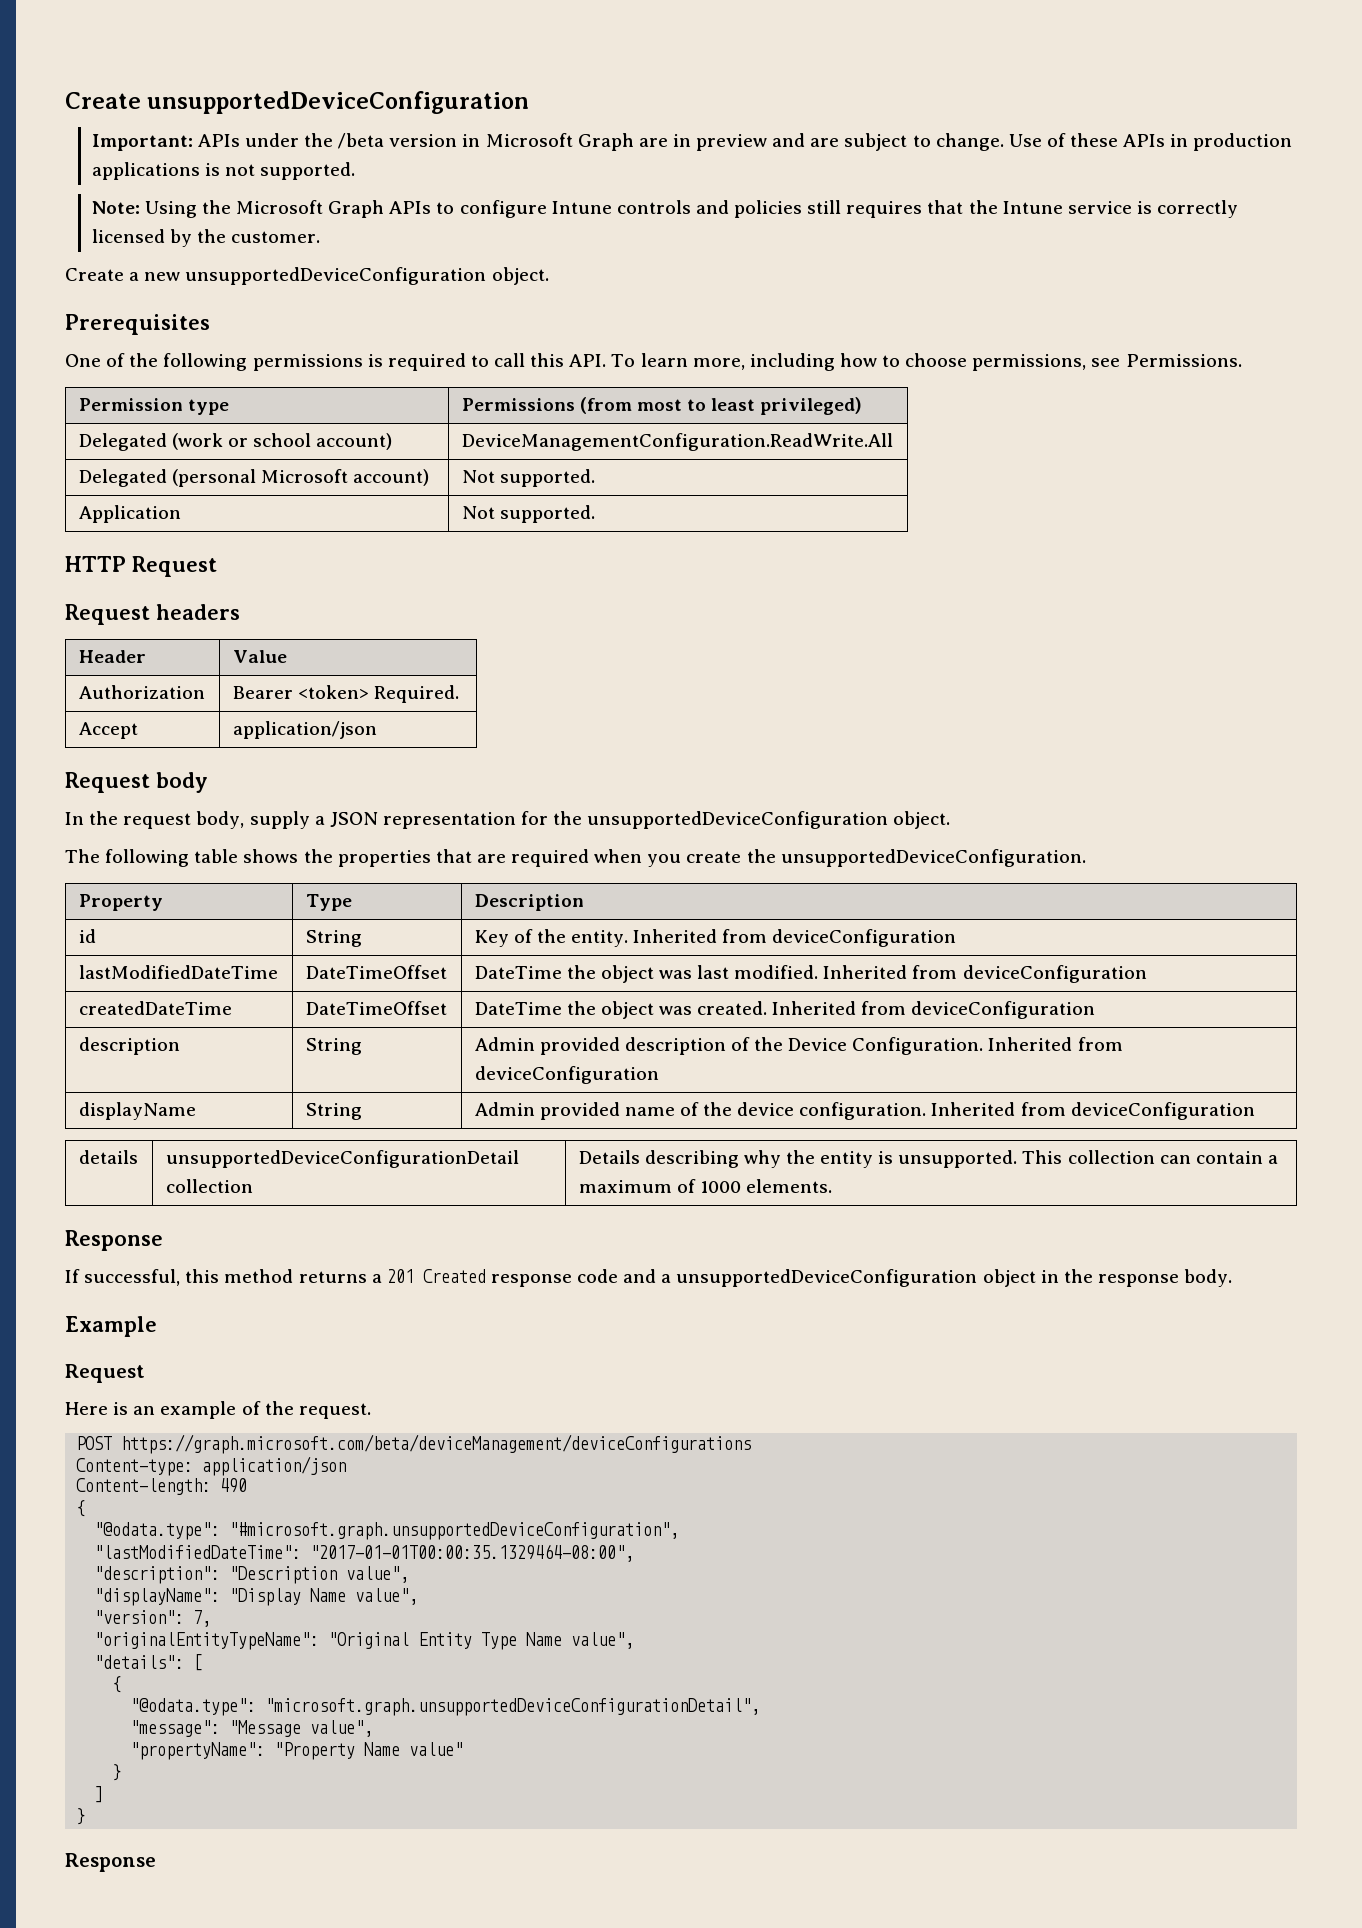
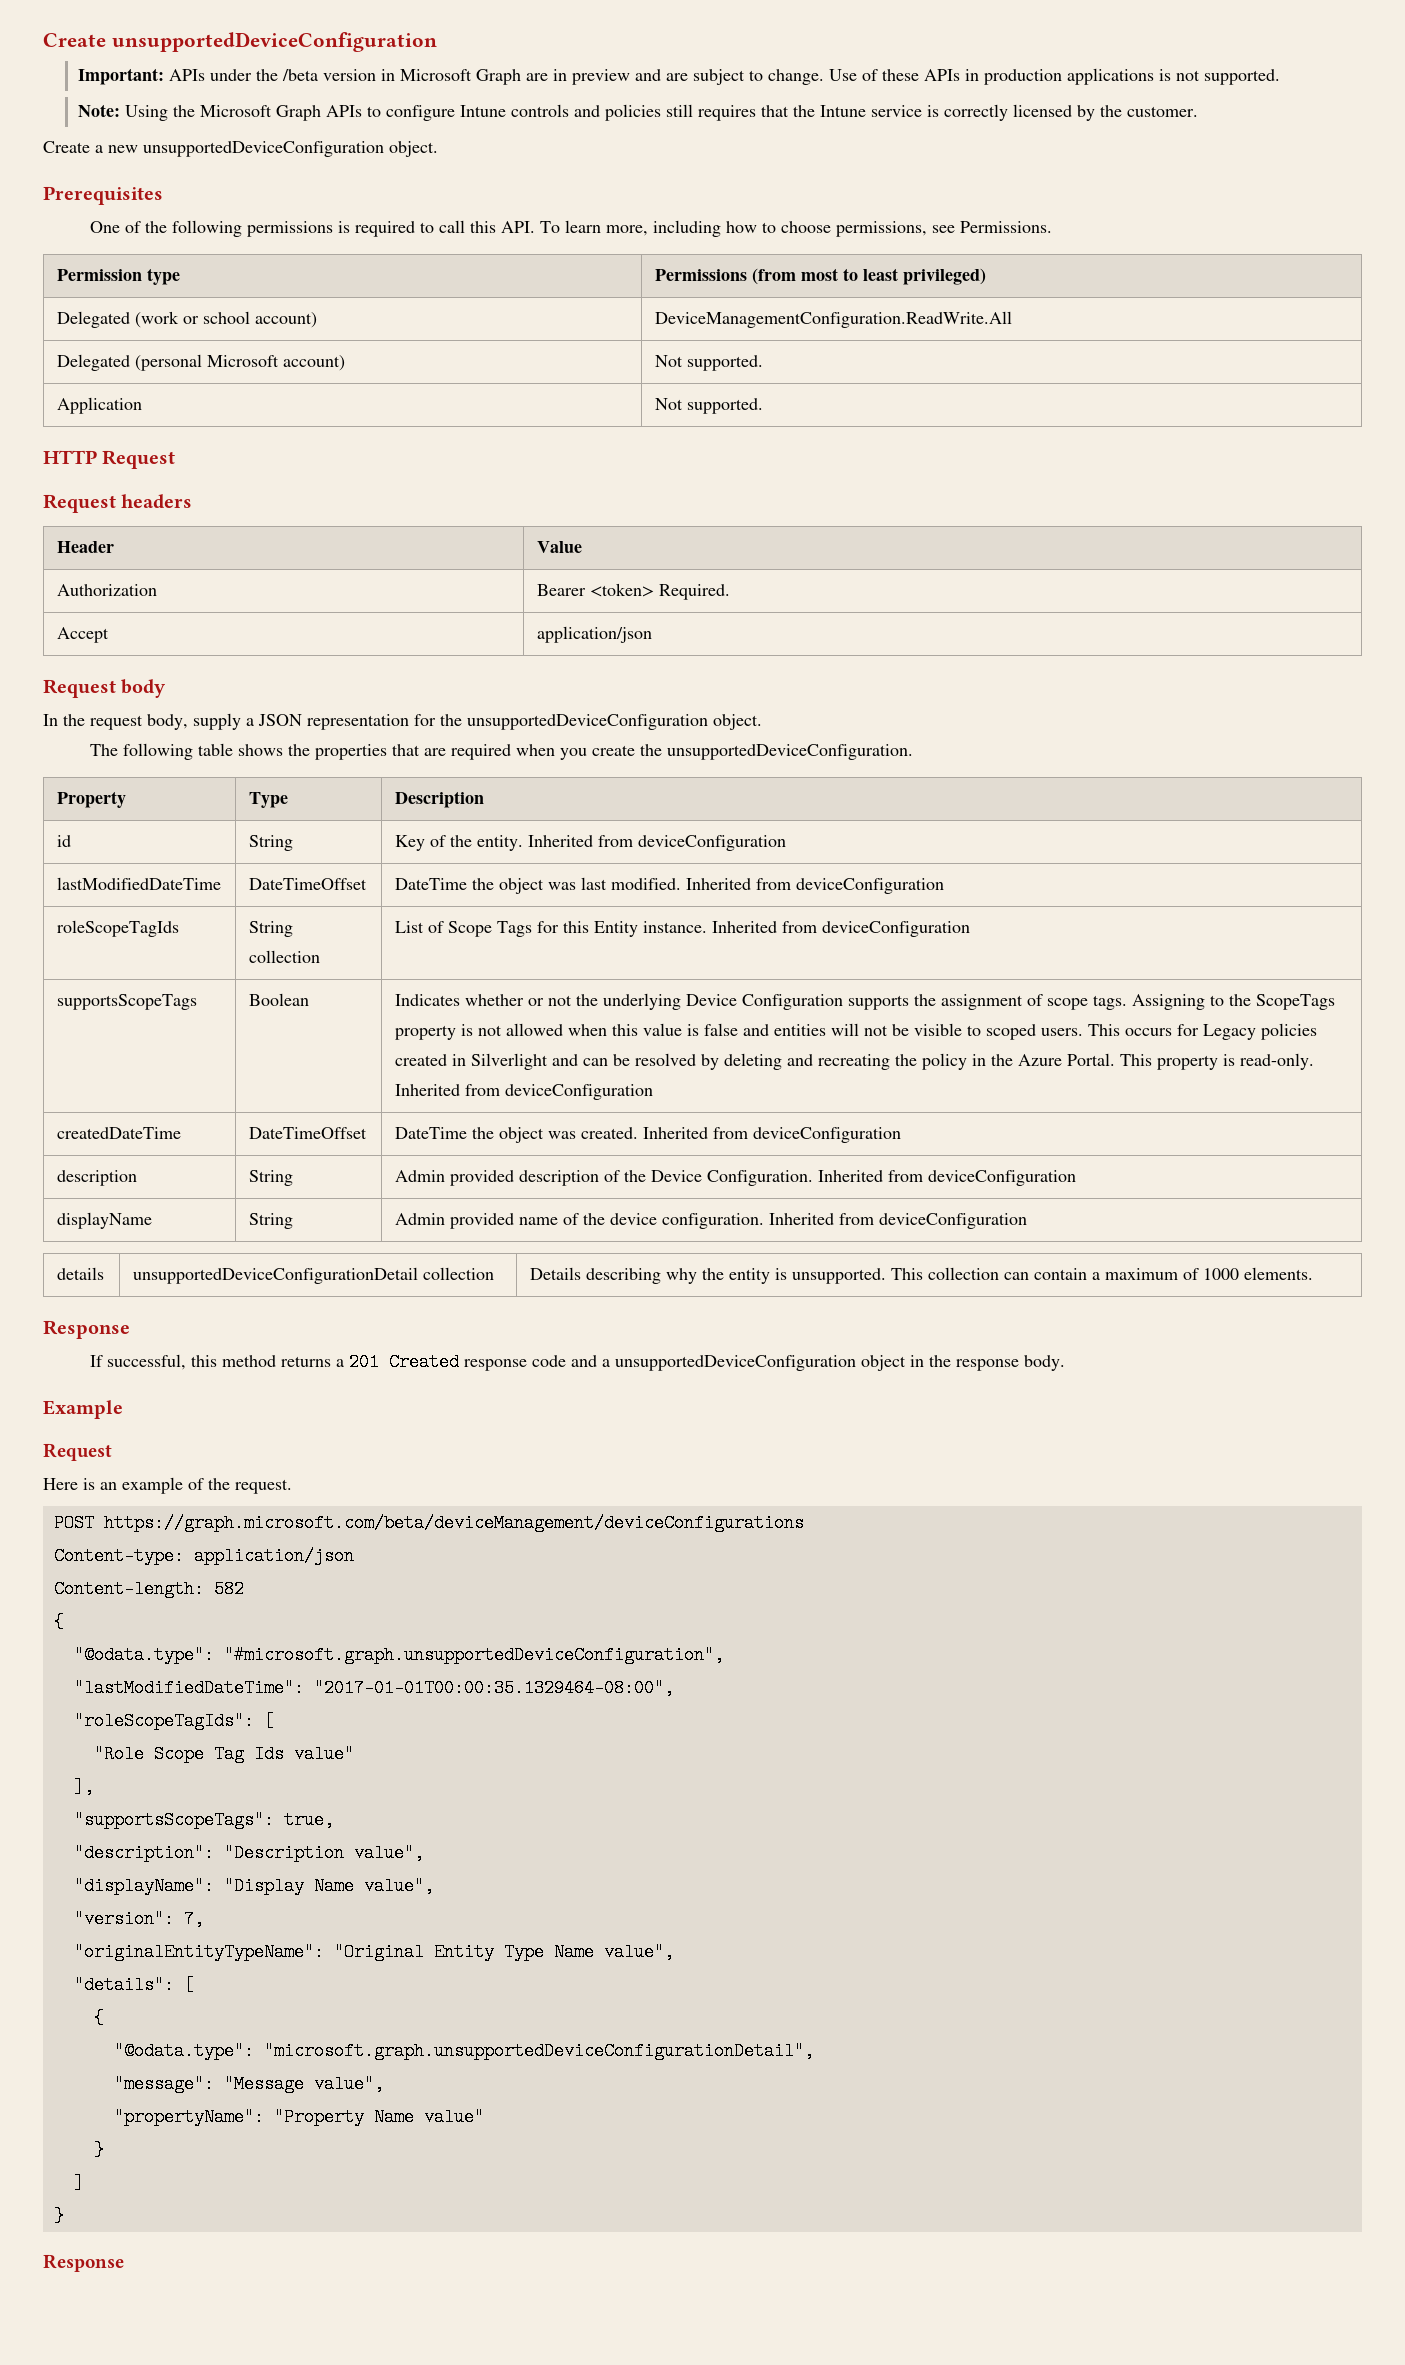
+ roleScopeTagIds | String collection | List of Scope Tags for this Entity instance. Inherited from deviceConfiguration
+ supportsScopeTags | Boolean | Indicates whether or not the underlying Device Configuration supports the assignment of scope tags. Assigning to the ScopeTags property is not allowed when this value is false and entities will not be visible to scoped users. This occurs for Legacy policies created in Silverlight and can be resolved by deleting and recreating the policy in the Azure Portal. This property is read-only. Inherited from deviceConfiguration
- Content-length: 490
+ Content-length: 582
+ "roleScopeTagIds": [
+ "Role Scope Tag Ids value"
+ ],
+ "supportsScopeTags": true,

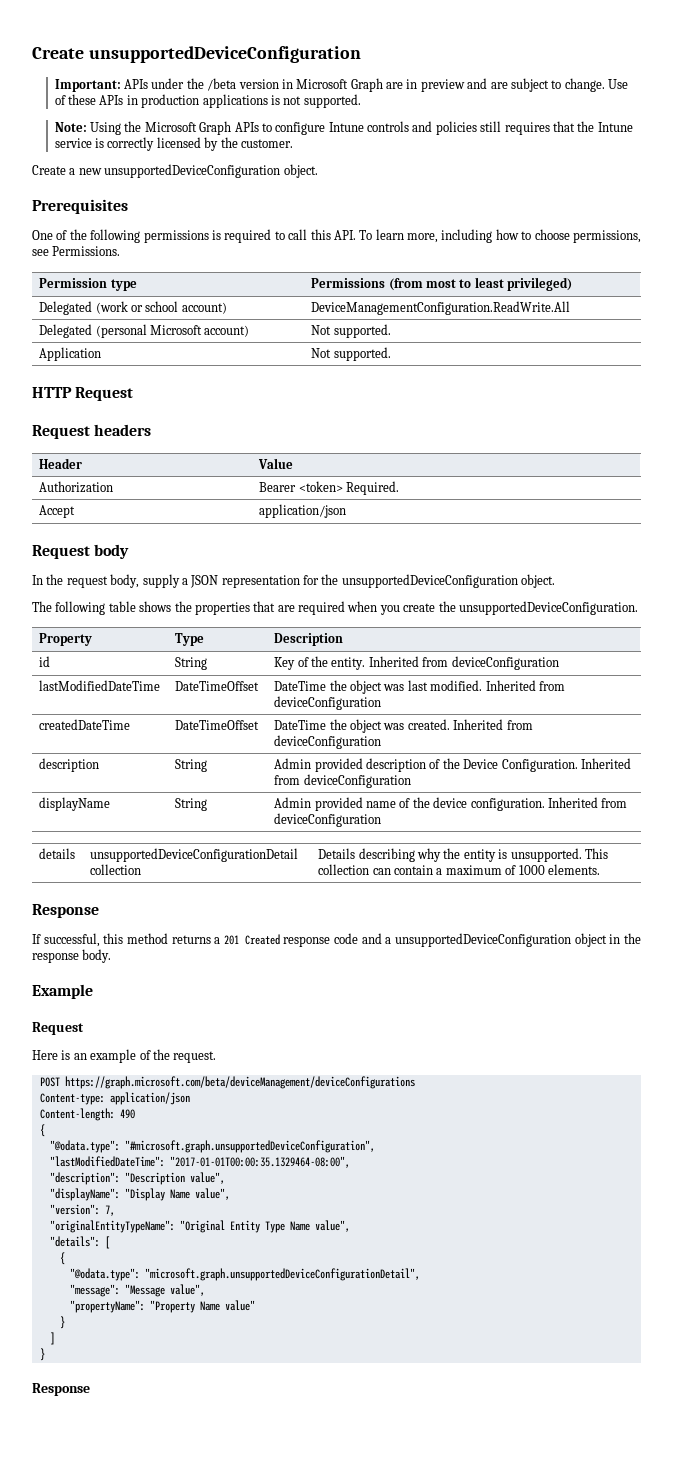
- roleScopeTagIds | String collection | List of Scope Tags for this Entity instance. Inherited from deviceConfiguration
- supportsScopeTags | Boolean | Indicates whether or not the underlying Device Configuration supports the assignment of scope tags. Assigning to the ScopeTags property is not allowed when this value is false and entities will not be visible to scoped users. This occurs for Legacy policies created in Silverlight and can be resolved by deleting and recreating the policy in the Azure Portal. This property is read-only. Inherited from deviceConfiguration
- Content-length: 582
+ Content-length: 490
- "roleScopeTagIds": [
- "Role Scope Tag Ids value"
- ],
- "supportsScopeTags": true,

